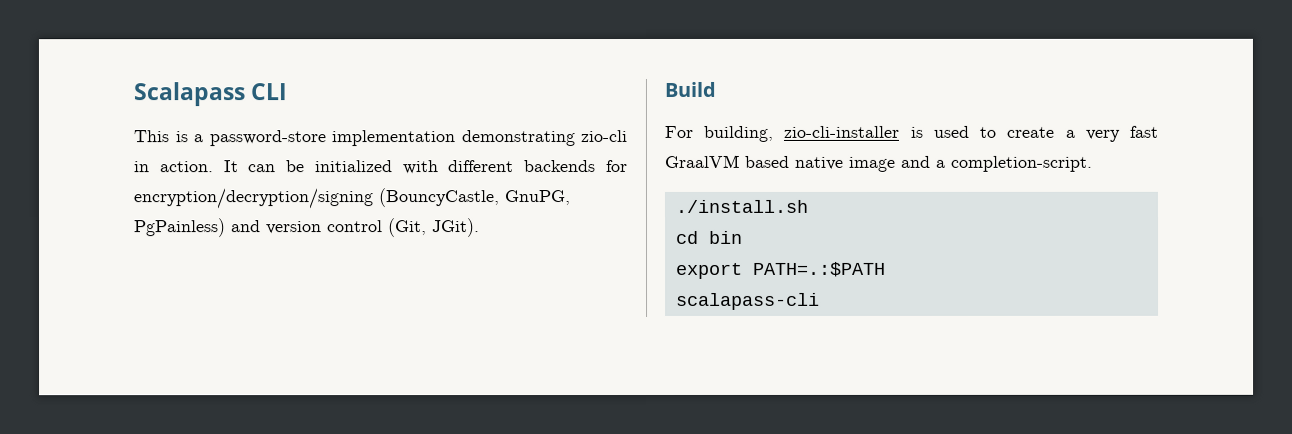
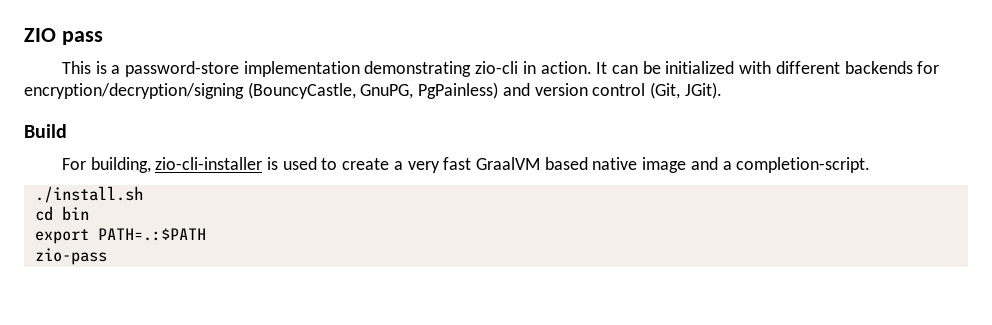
- Scalapass CLI
+ ZIO pass
- scalapass-cli
+ zio-pass

